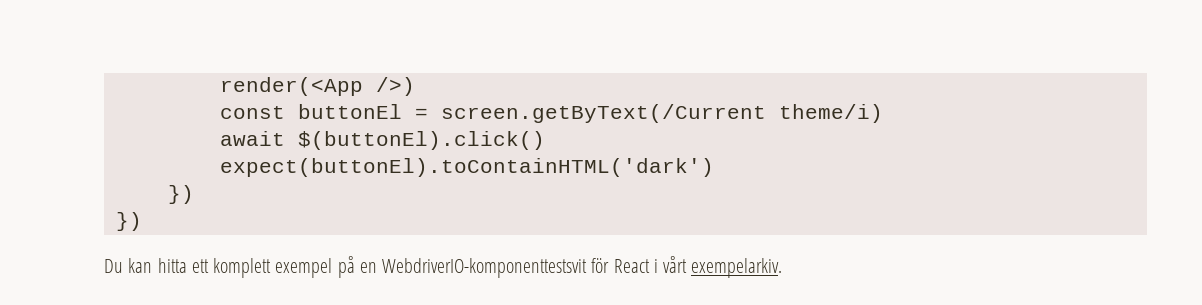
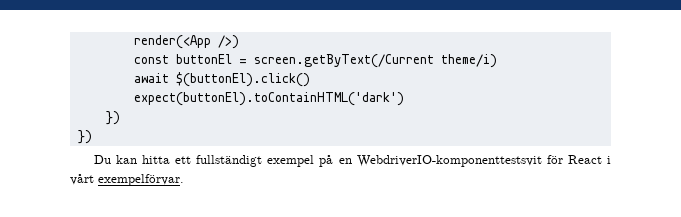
- Du kan hitta ett komplett exempel på en WebdriverIO-komponenttestsvit för React i vårt exempelarkiv.
+ Du kan hitta ett fullständigt exempel på en WebdriverIO-komponenttestsvit för React i vårt exempelförvar.

